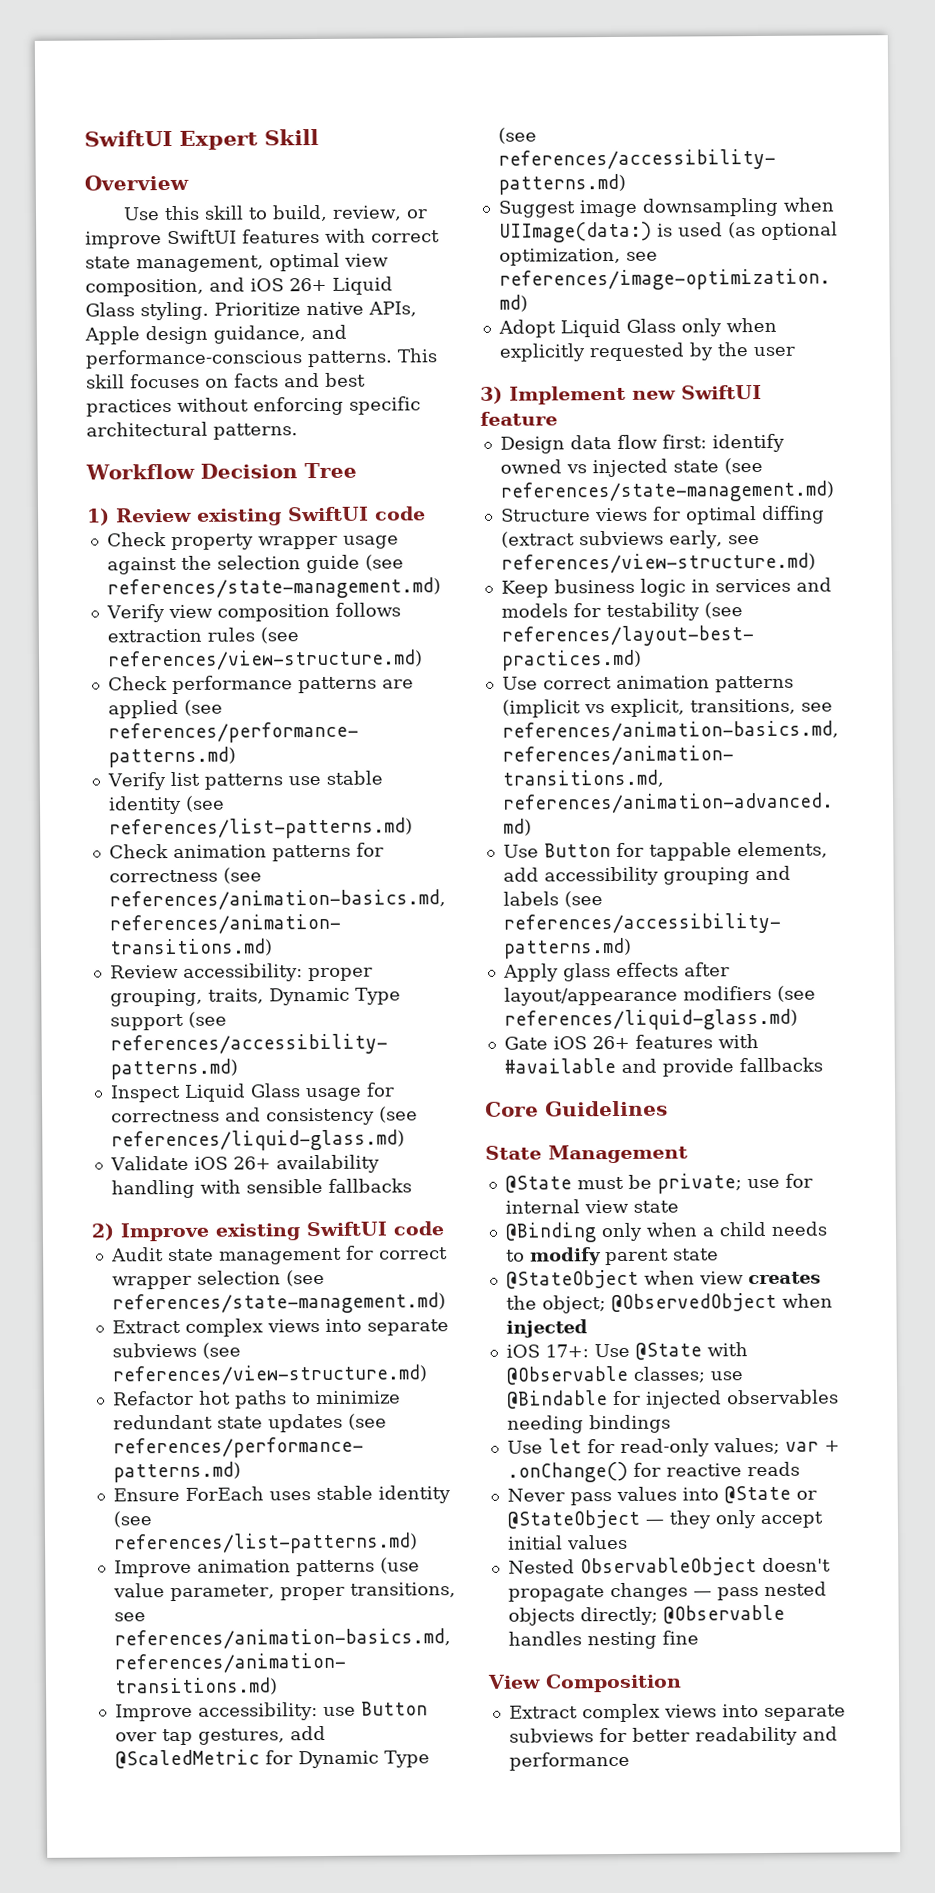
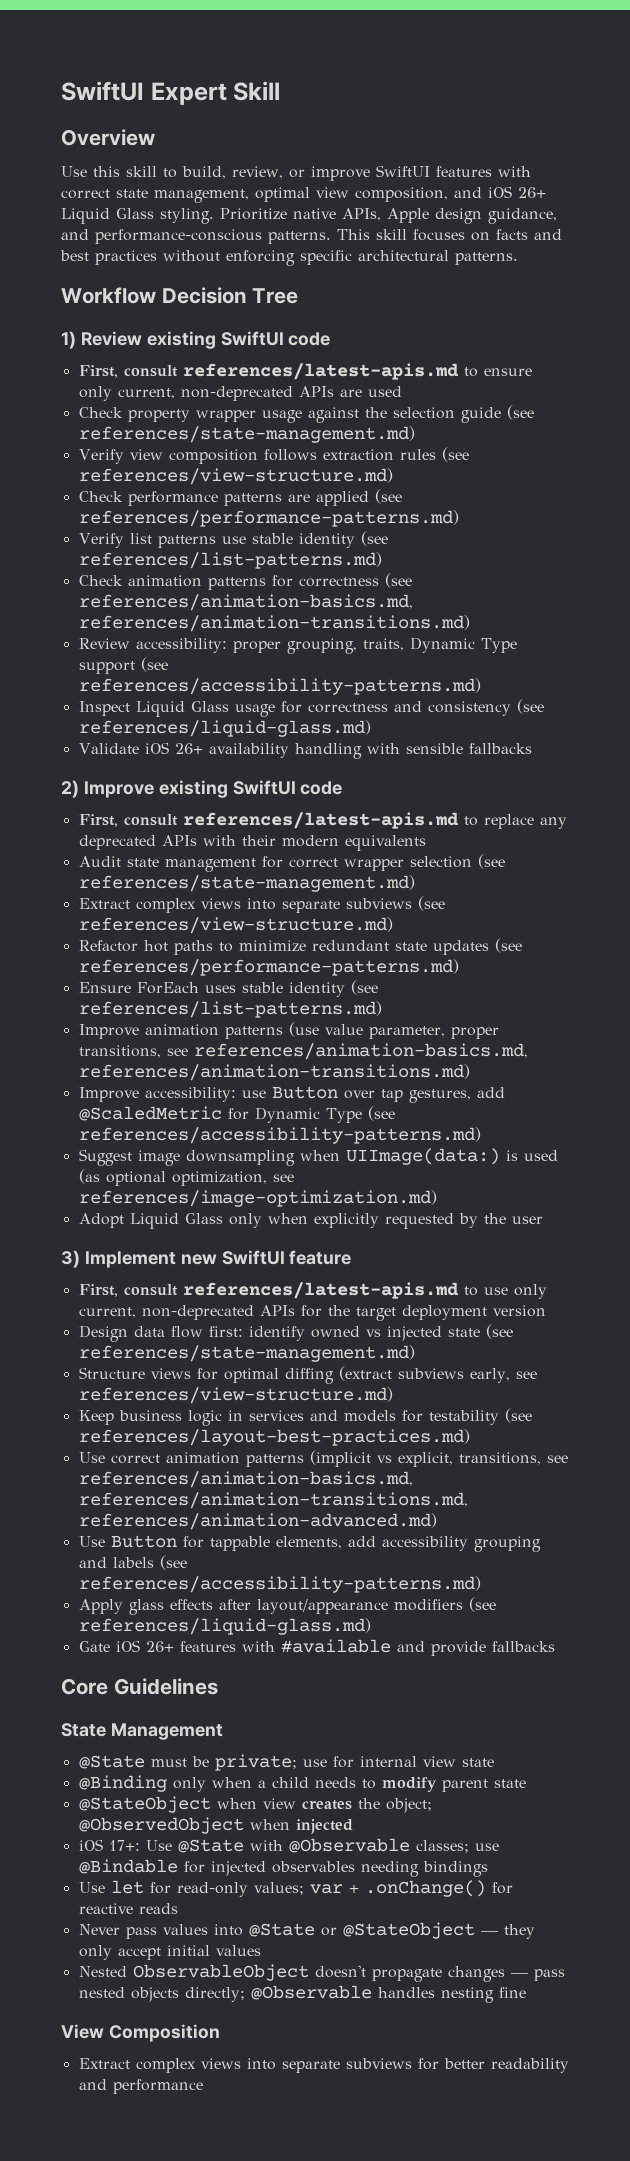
+ First, consult references/latest-apis.md to ensure only current, non-deprecated APIs are used
+ First, consult references/latest-apis.md to replace any deprecated APIs with their modern equivalents
+ First, consult references/latest-apis.md to use only current, non-deprecated APIs for the target deployment version

